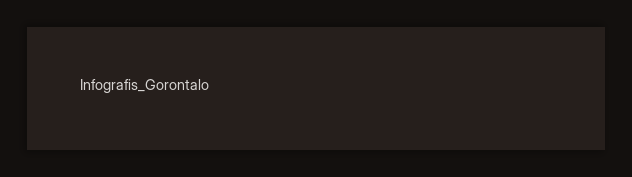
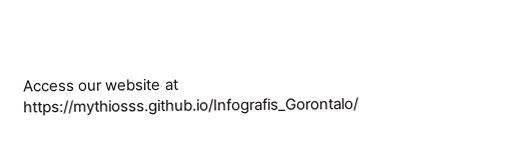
- Infografis_Gorontalo
+ Access our website at https://mythiosss.github.io/Infografis_Gorontalo/

